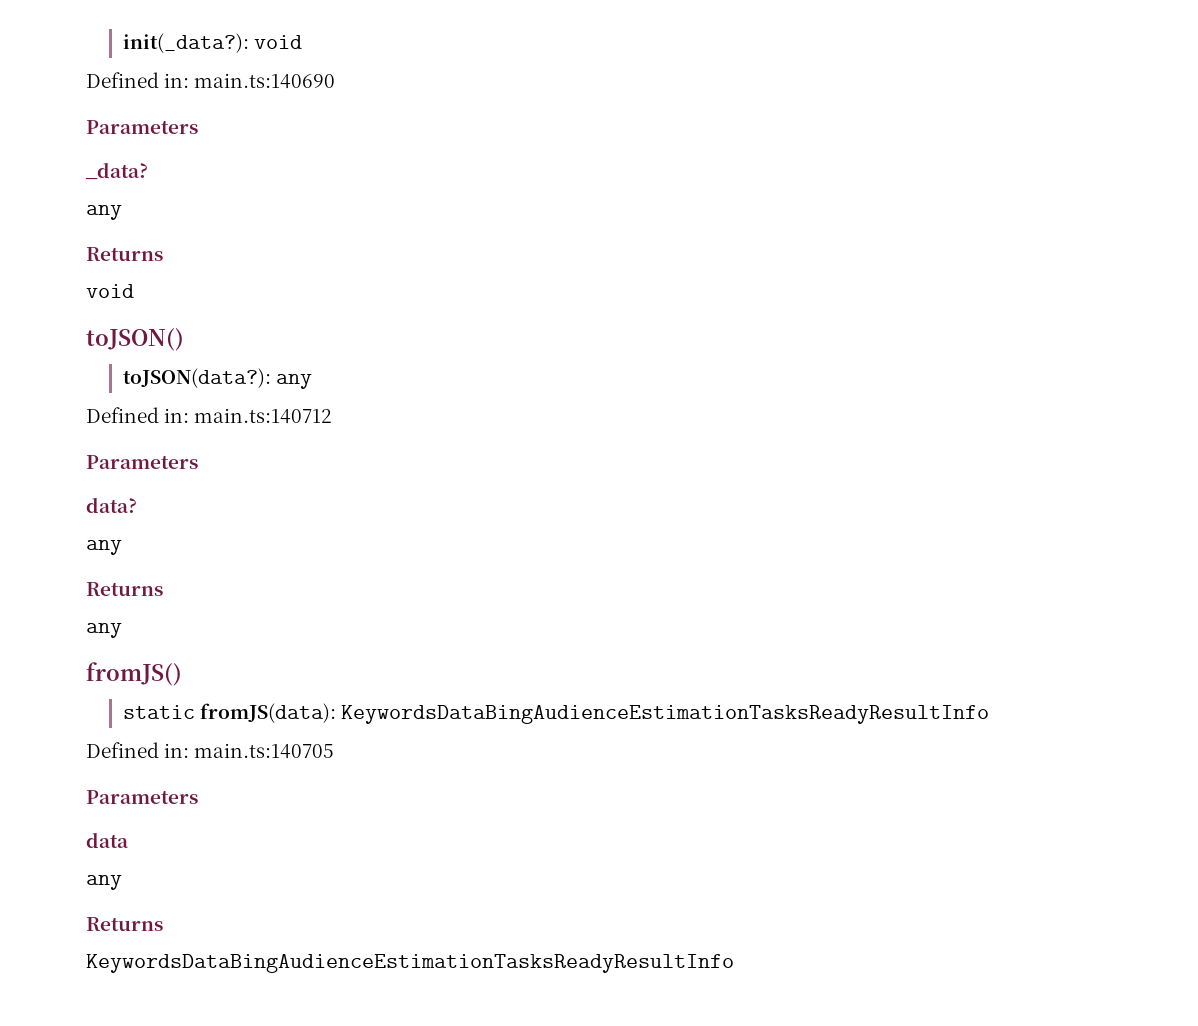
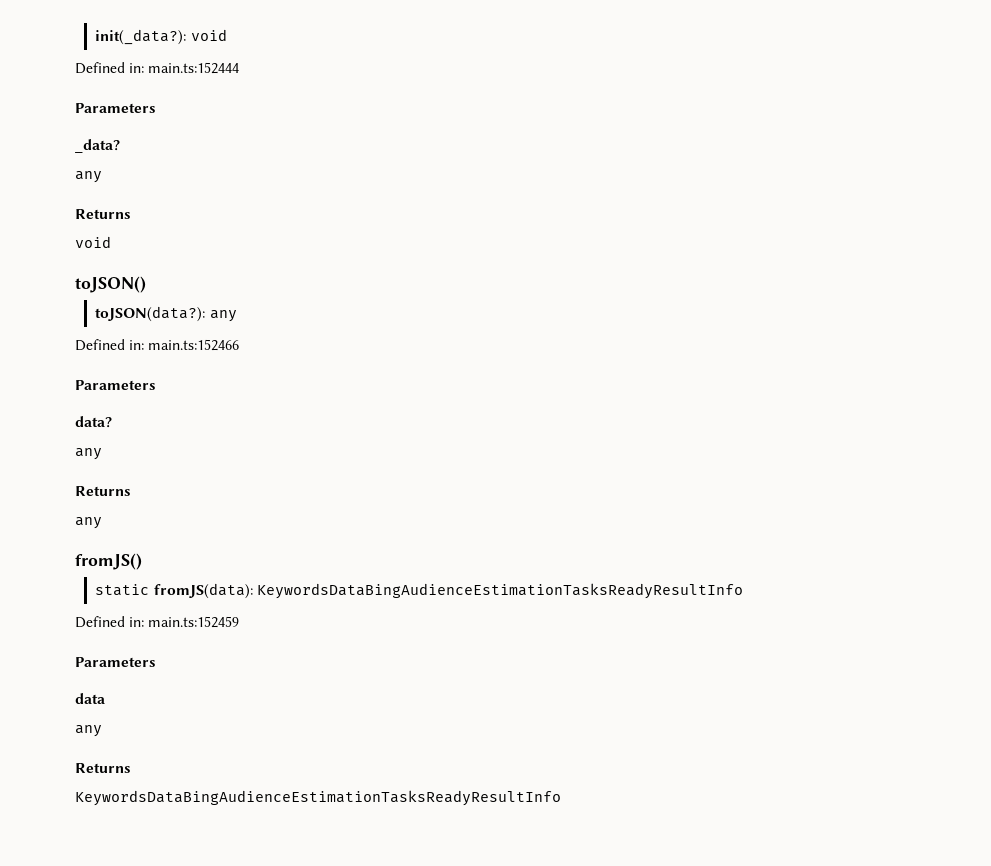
- Defined in: main.ts:140690
+ Defined in: main.ts:152444
- Defined in: main.ts:140712
+ Defined in: main.ts:152466
- Defined in: main.ts:140705
+ Defined in: main.ts:152459

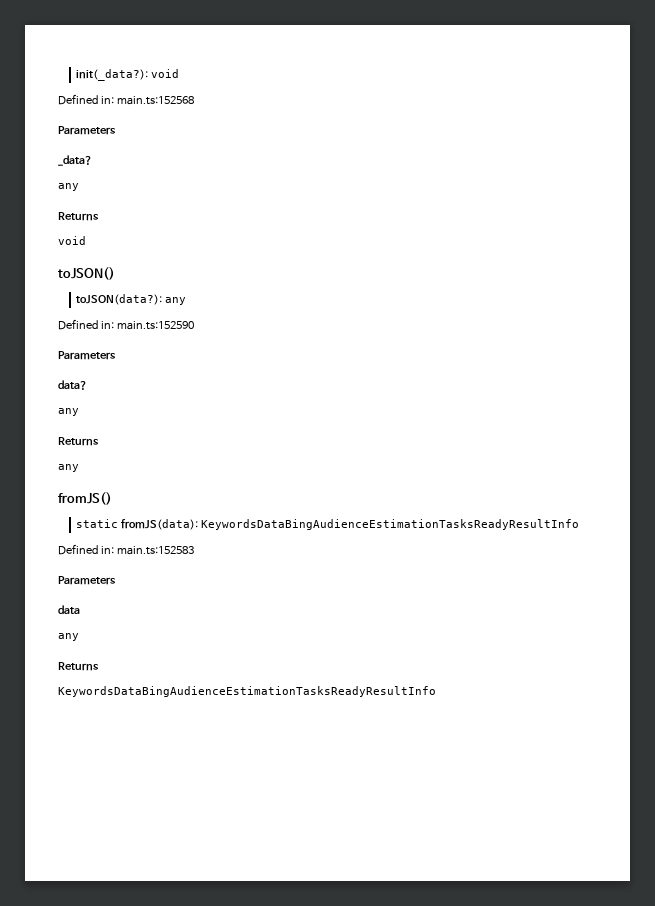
- Defined in: main.ts:152444
+ Defined in: main.ts:152568
- Defined in: main.ts:152466
+ Defined in: main.ts:152590
- Defined in: main.ts:152459
+ Defined in: main.ts:152583

